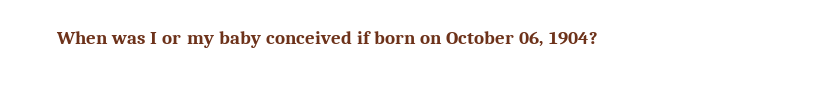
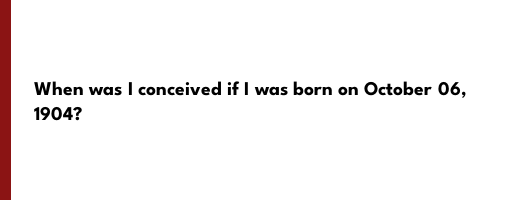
- When was I or my baby conceived if born on October 06, 1904?
+ When was I conceived if I was born on October 06, 1904?

